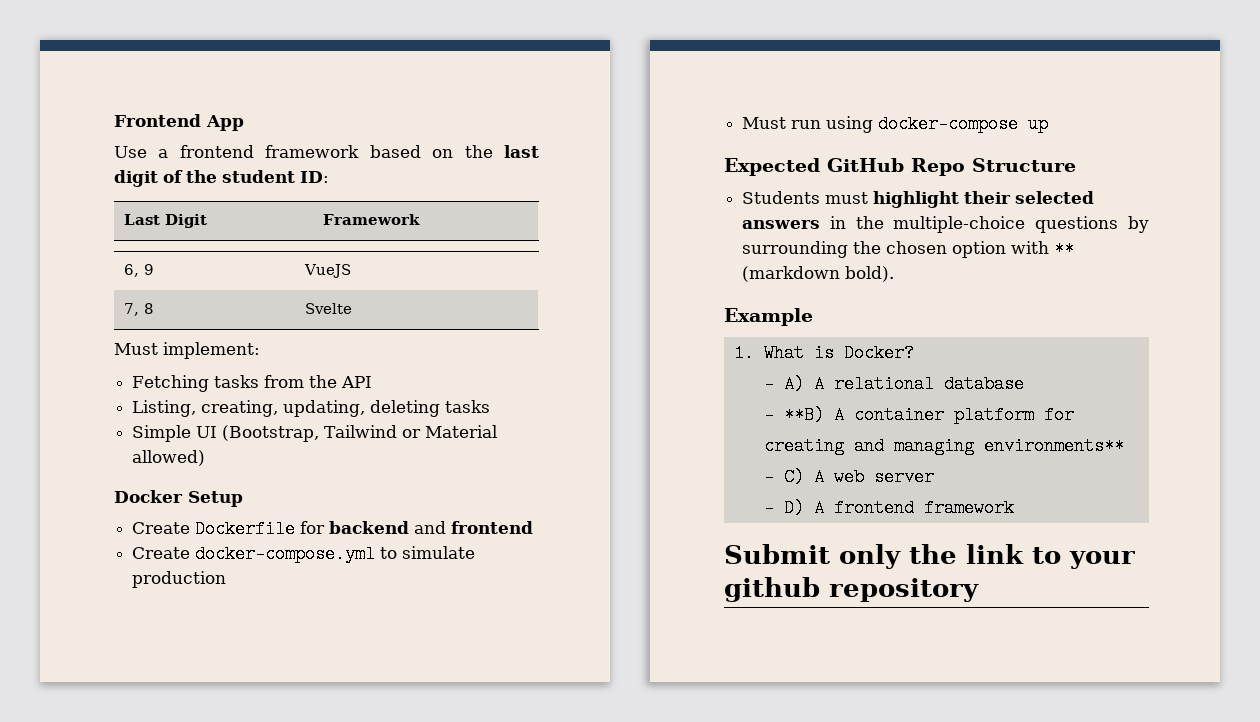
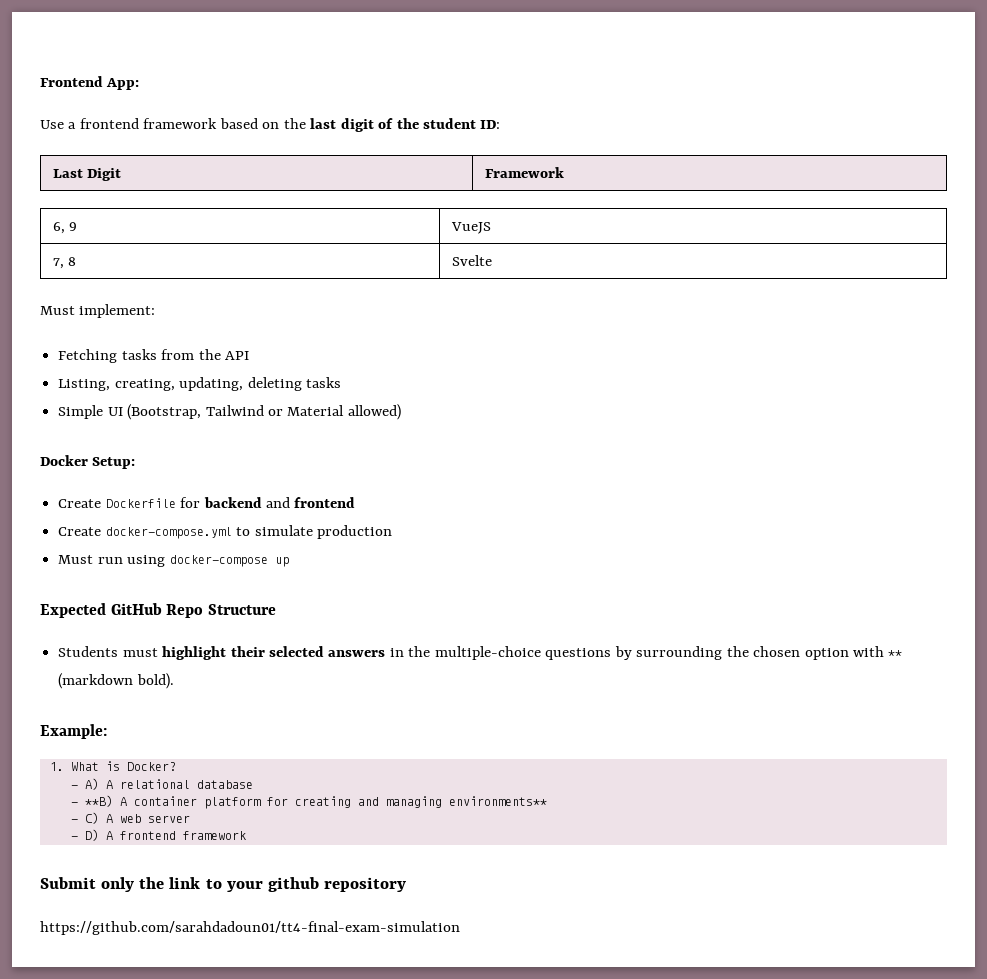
- Frontend App
+ Frontend App:
- Docker Setup
+ Docker Setup:
- Example
+ Example:
+ https://github.com/sarahdadoun01/tt4-final-exam-simulation

